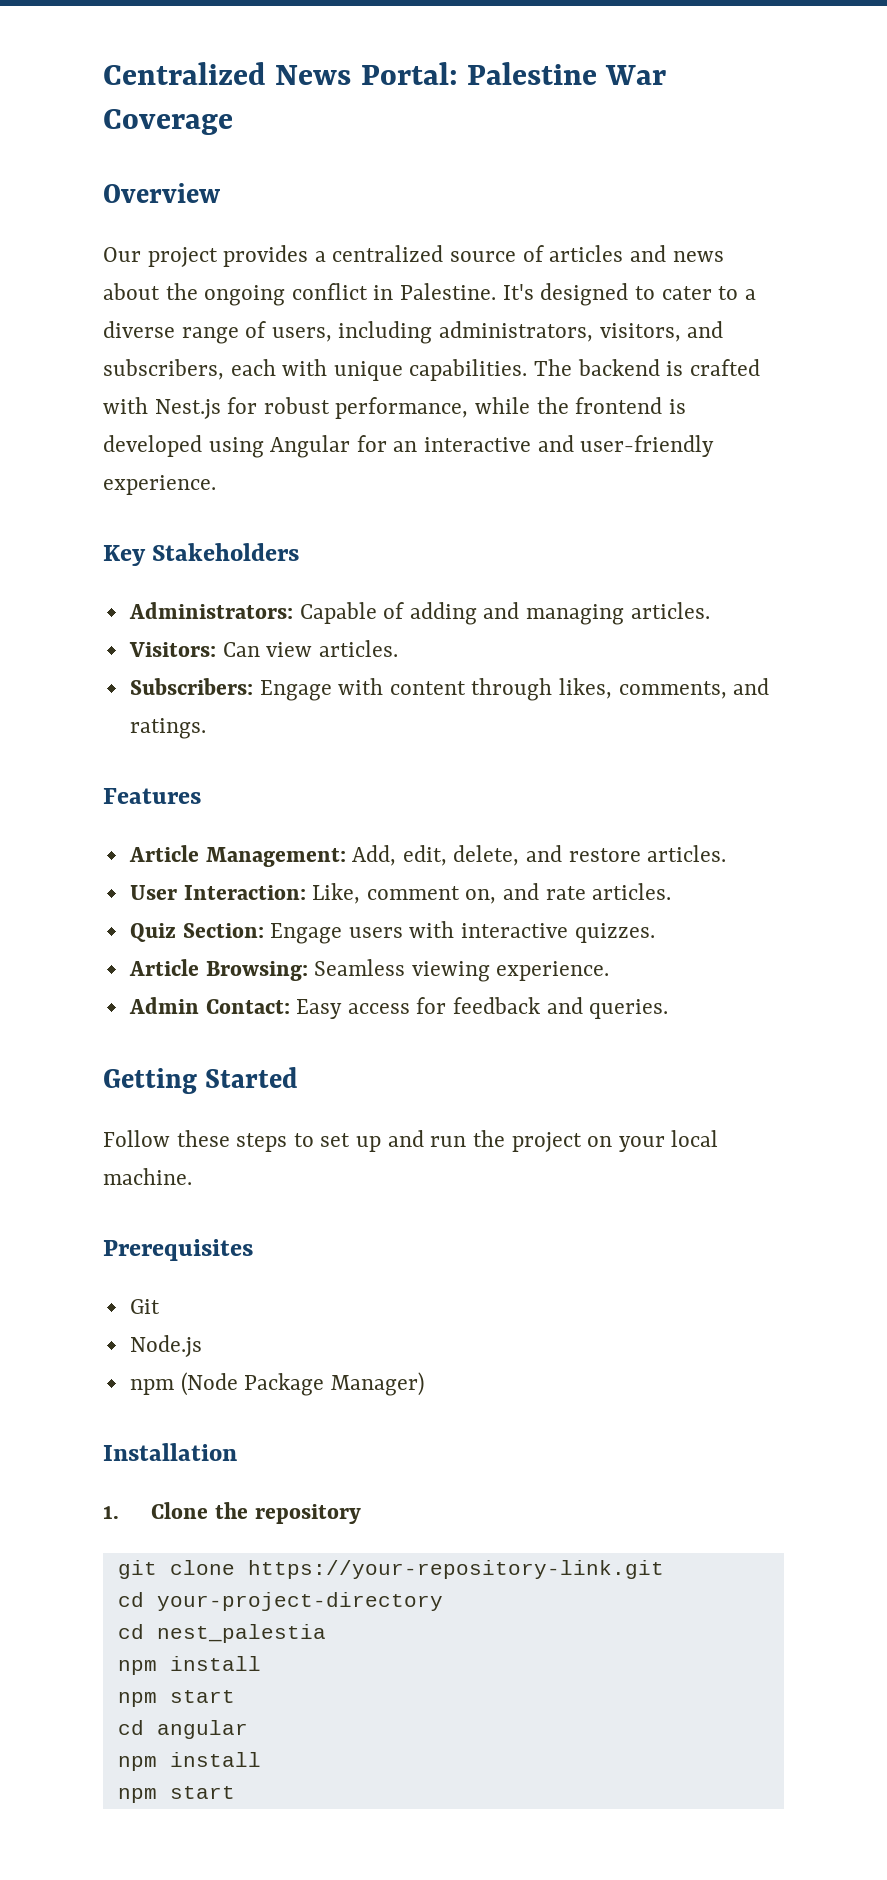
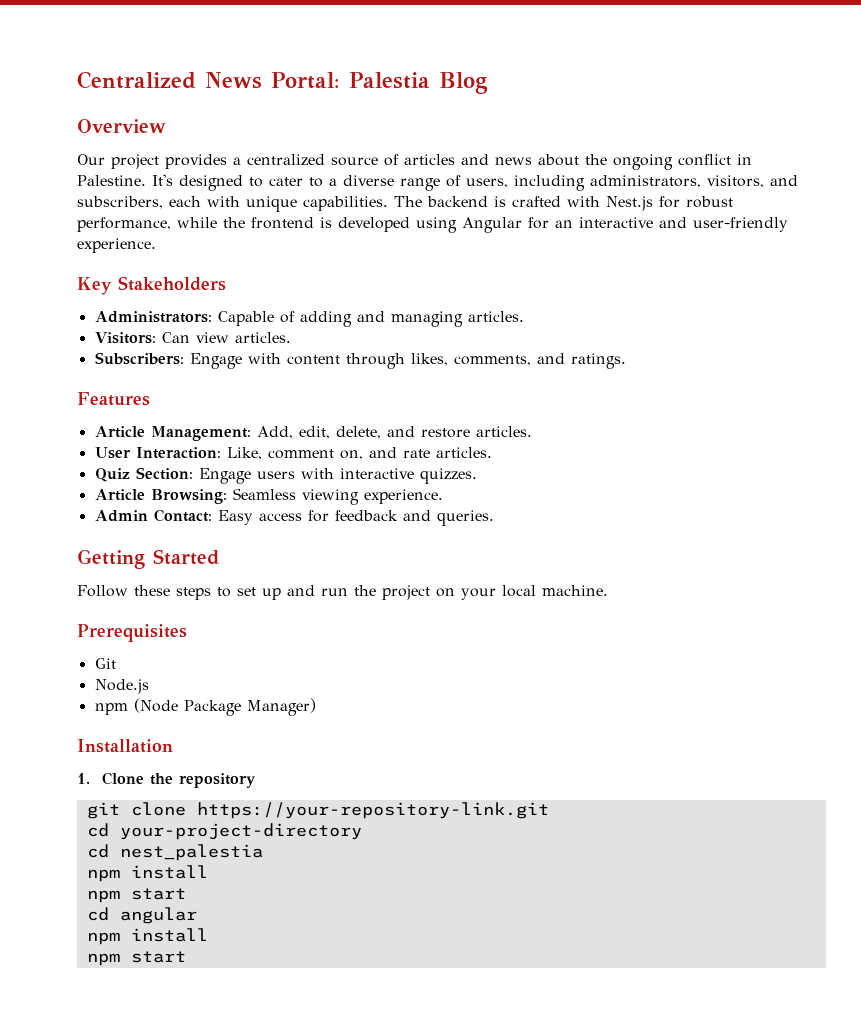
- Centralized News Portal: Palestine War Coverage
+ Centralized News Portal: Palestia Blog

